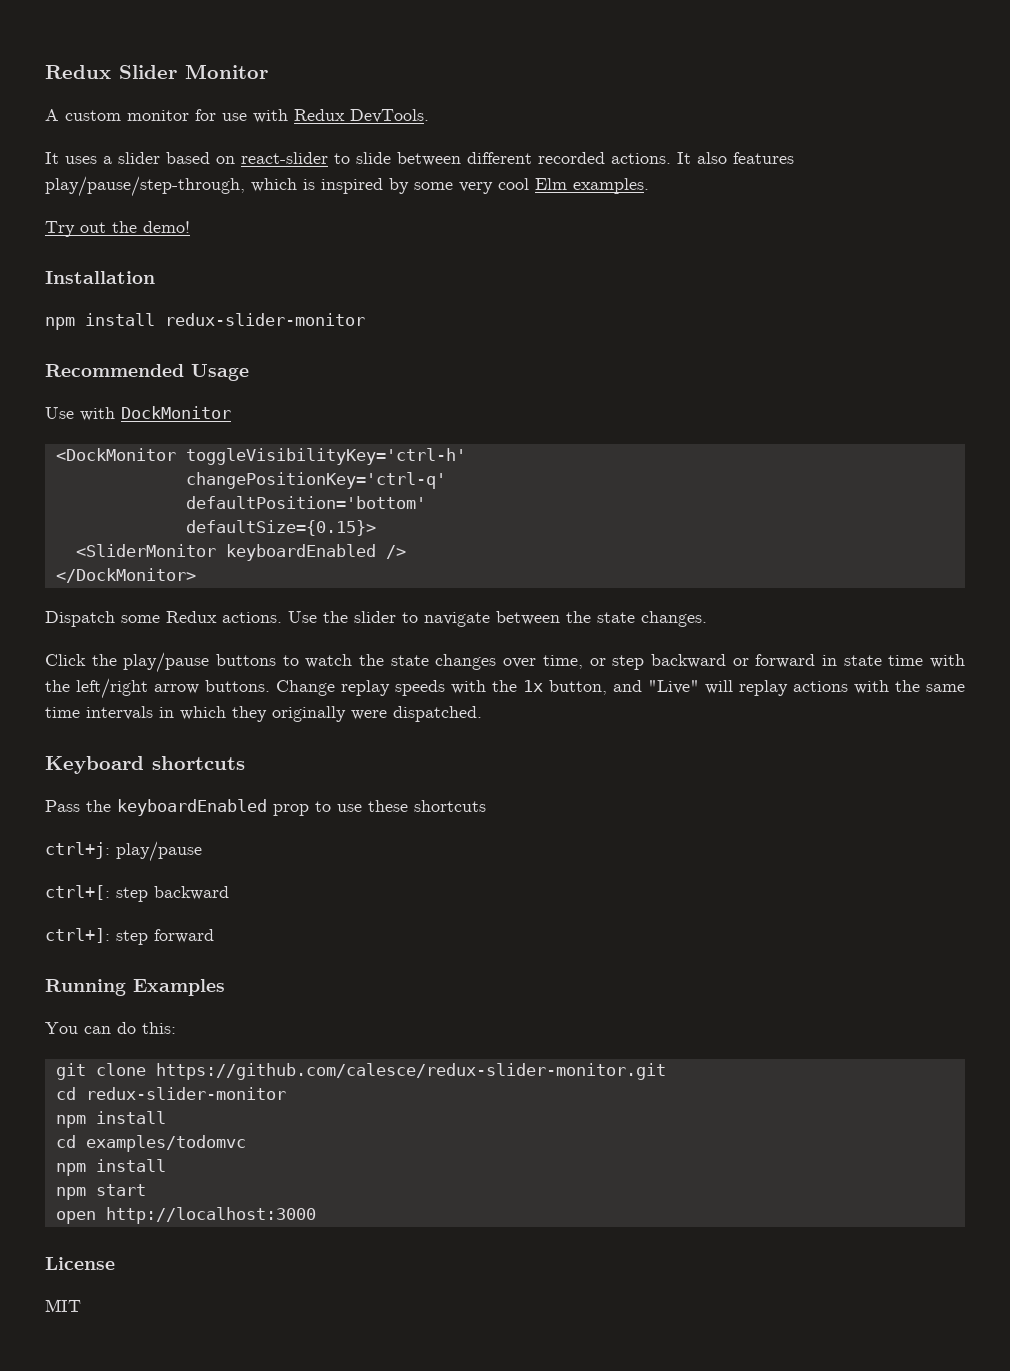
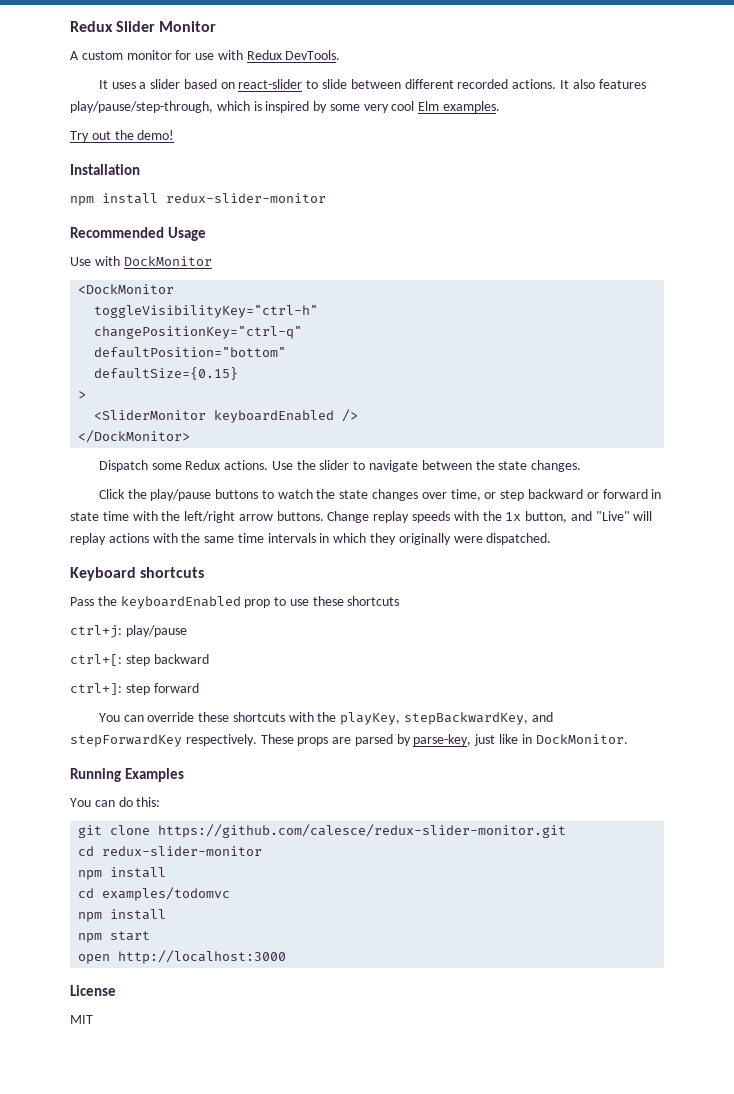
- <DockMonitor toggleVisibilityKey='ctrl-h'
- changePositionKey='ctrl-q'
- defaultPosition='bottom'
- defaultSize={0.15}>
+ <DockMonitor
+ toggleVisibilityKey="ctrl-h"
+ changePositionKey="ctrl-q"
+ defaultPosition="bottom"
+ defaultSize={0.15}
+ >
+ You can override these shortcuts with the playKey, stepBackwardKey, and stepForwardKey respectively. These props are parsed by parse-key, just like in DockMonitor.

